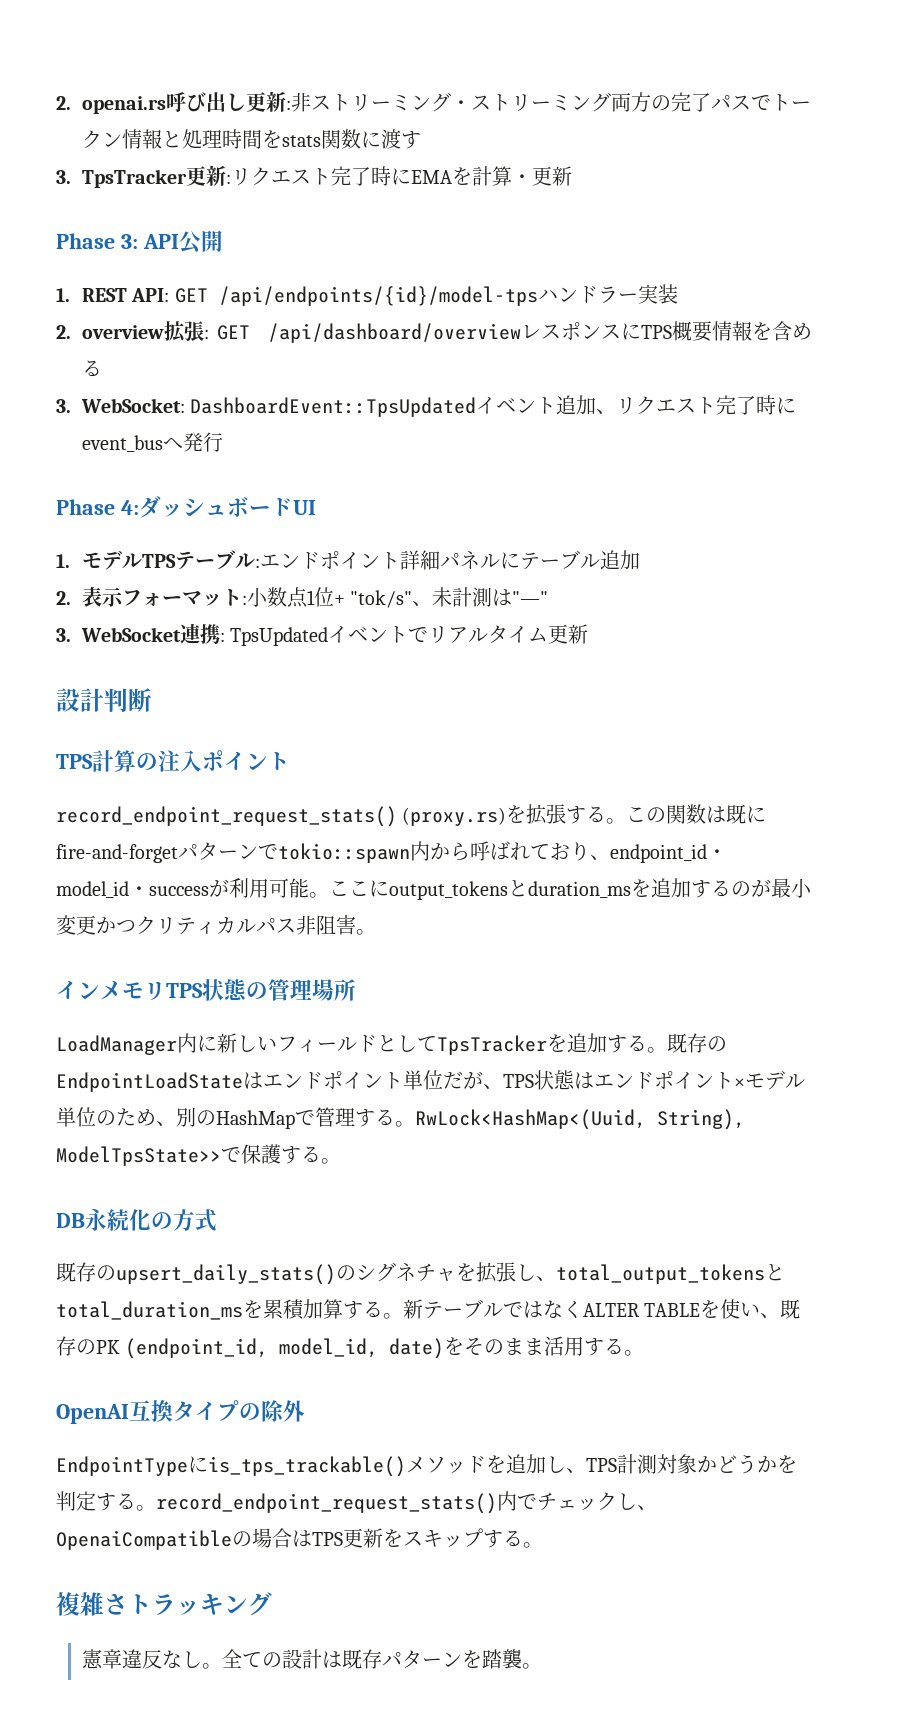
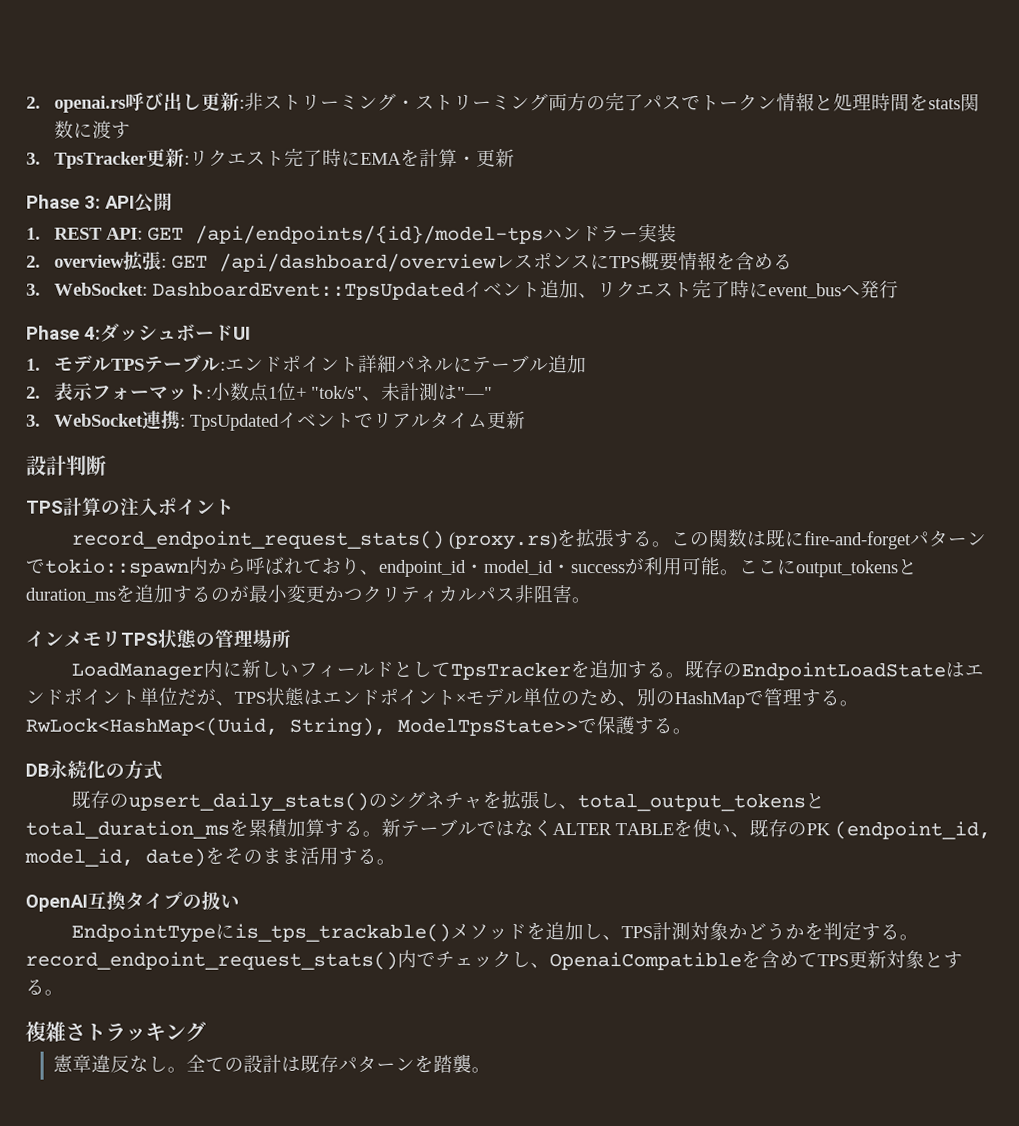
- OpenAI互換タイプの除外
+ OpenAI互換タイプの扱い
- EndpointTypeにis_tps_trackable()メソッドを追加し、TPS計測対象かどうかを判定する。record_endpoint_request_stats()内でチェックし、OpenaiCompatibleの場合はTPS更新をスキップする。
+ EndpointTypeにis_tps_trackable()メソッドを追加し、TPS計測対象かどうかを判定する。record_endpoint_request_stats()内でチェックし、OpenaiCompatibleを含めてTPS更新対象とする。

